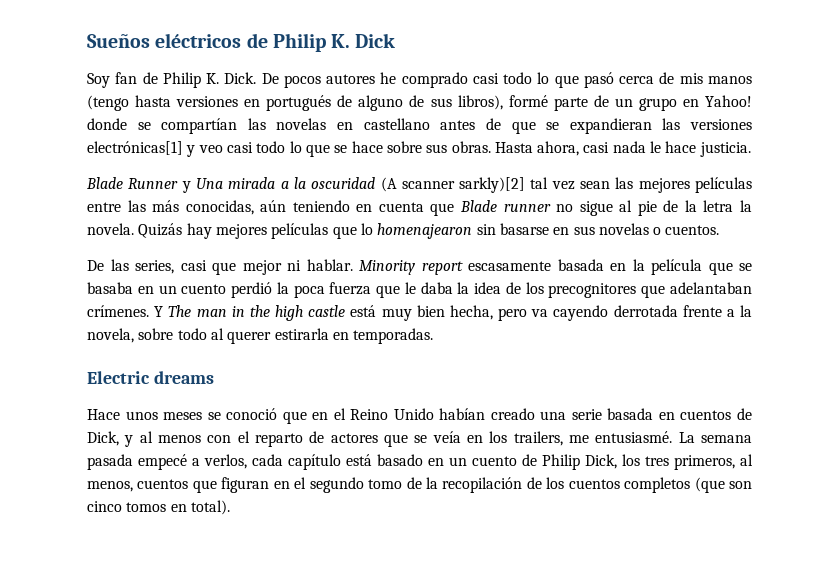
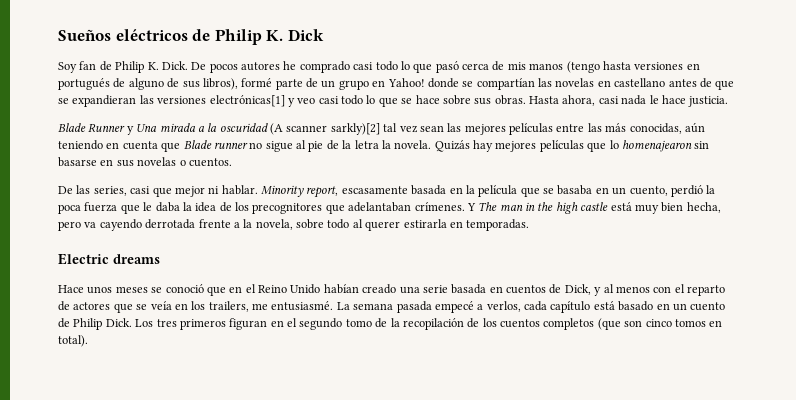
- Minority report escasamente basada en la película que se basaba en un cuento perdió la poca fuerza que le daba la idea de los precognitores que adelantaban crímenes.
+ Minority report, escasamente basada en la película que se basaba en un cuento, perdió la poca fuerza que le daba la idea de los precognitores que adelantaban crímenes.
- La semana pasada empecé a verlos, cada capítulo está basado en un cuento de Philip Dick, los tres primeros, al menos, cuentos que figuran en el segundo tomo de la recopilación de los cuentos completos (que son cinco tomos en total).
+ La semana pasada empecé a verlos, cada capítulo está basado en un cuento de Philip Dick. Los tres primeros figuran en el segundo tomo de la recopilación de los cuentos completos (que son cinco tomos en total).

